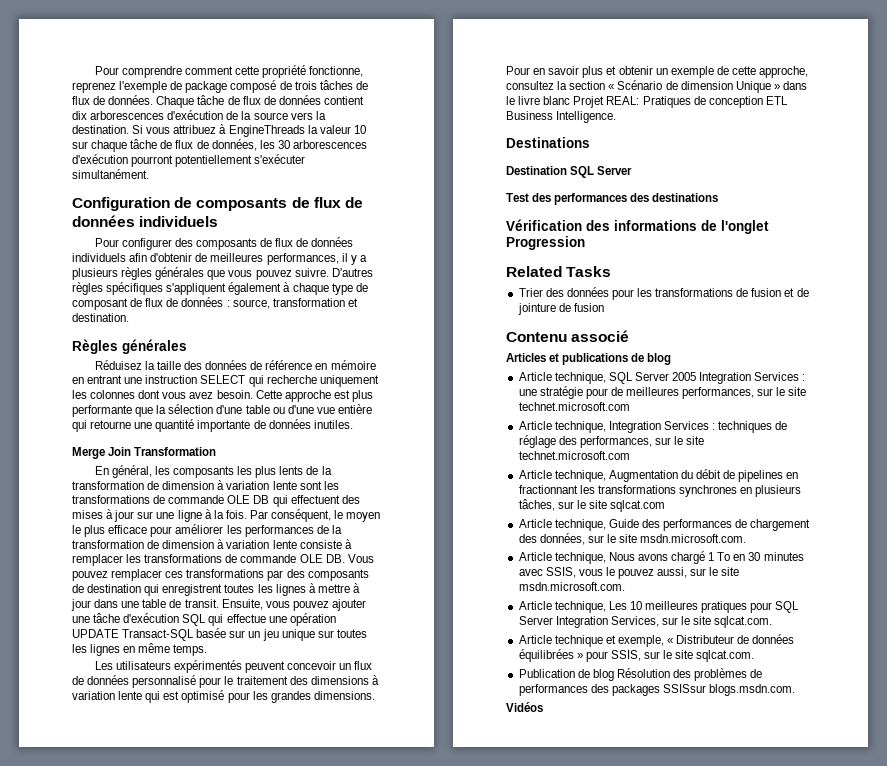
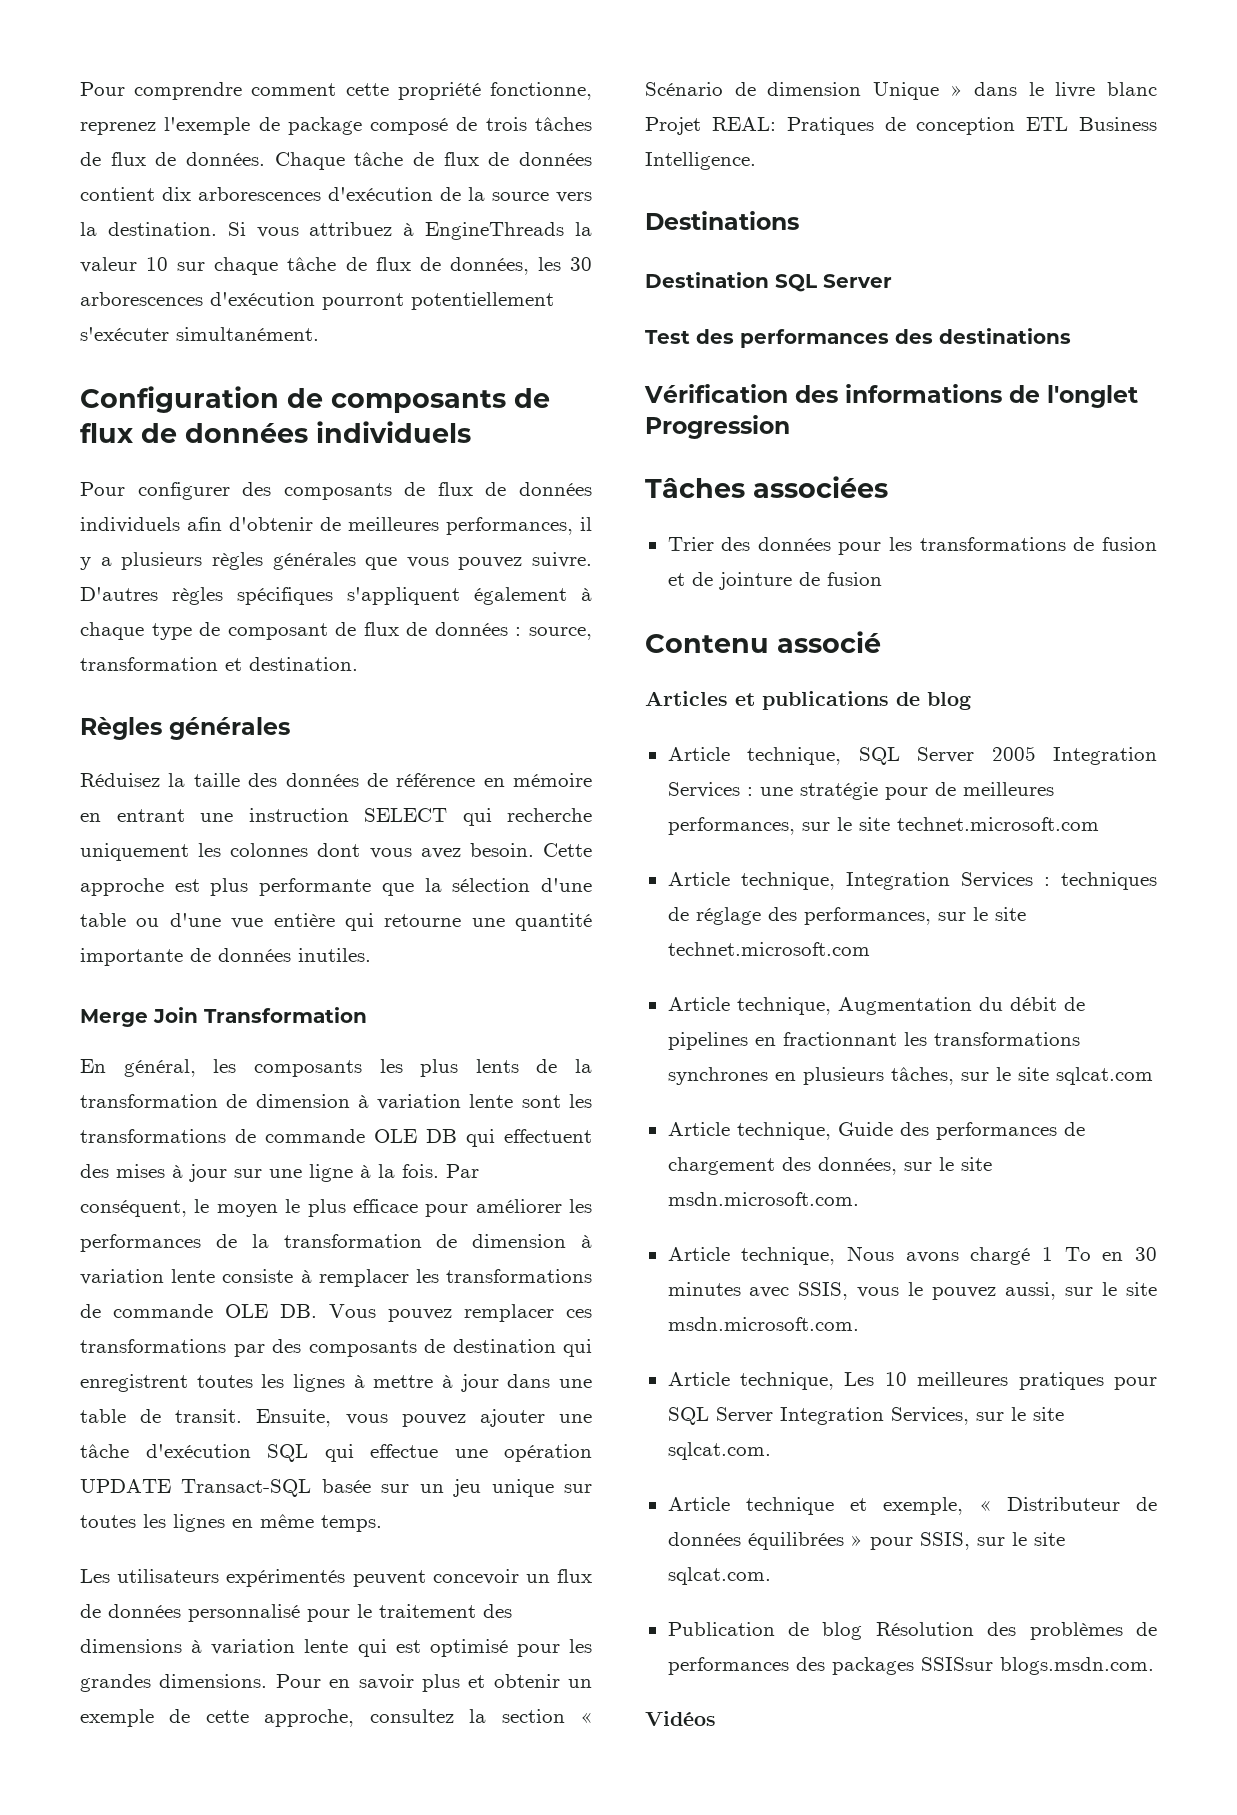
- Related Tasks
+ Tâches associées

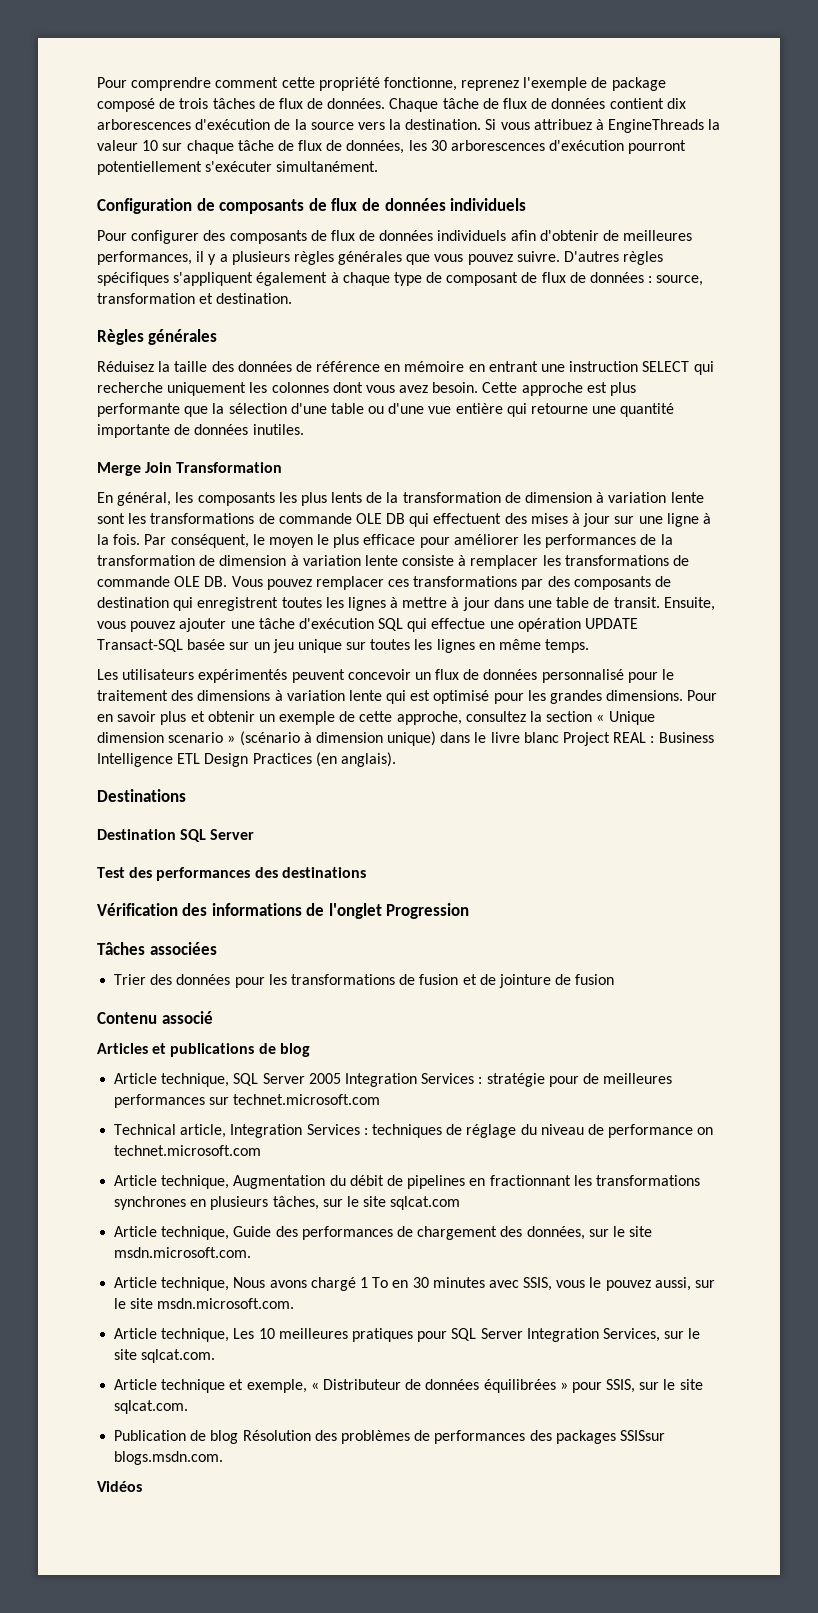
- Pour en savoir plus et obtenir un exemple de cette approche, consultez la section « Scénario de dimension Unique » dans le livre blanc Projet REAL: Pratiques de conception ETL Business Intelligence.
+ Pour en savoir plus et obtenir un exemple de cette approche, consultez la section « Unique dimension scenario » (scénario à dimension unique) dans le livre blanc Project REAL : Business Intelligence ETL Design Practices (en anglais).
- Article technique, SQL Server 2005 Integration Services : une stratégie pour de meilleures performances, sur le site technet.microsoft.com
- Article technique, Integration Services : techniques de réglage des performances, sur le site technet.microsoft.com
+ Article technique, SQL Server 2005 Integration Services : stratégie pour de meilleures performances sur technet.microsoft.com
+ Technical article, Integration Services : techniques de réglage du niveau de performance on technet.microsoft.com

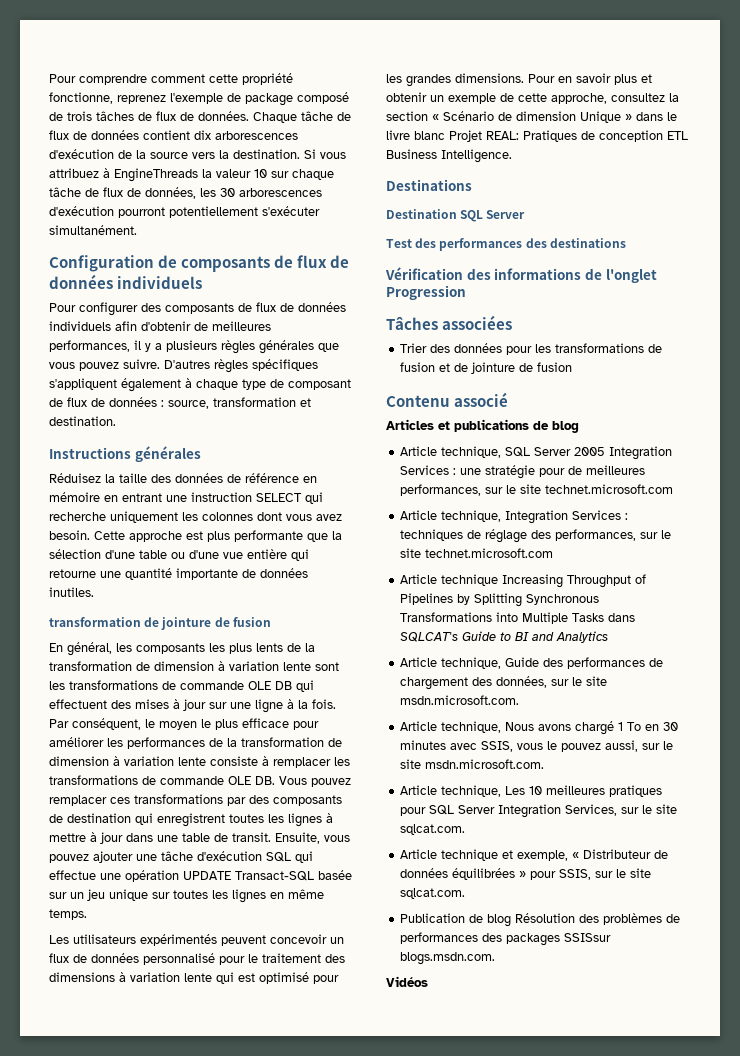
- Règles générales
+ Instructions générales
- Merge Join Transformation
+ transformation de jointure de fusion
- Pour en savoir plus et obtenir un exemple de cette approche, consultez la section « Unique dimension scenario » (scénario à dimension unique) dans le livre blanc Project REAL : Business Intelligence ETL Design Practices (en anglais).
+ Pour en savoir plus et obtenir un exemple de cette approche, consultez la section « Scénario de dimension Unique » dans le livre blanc Projet REAL: Pratiques de conception ETL Business Intelligence.
- Article technique, SQL Server 2005 Integration Services : stratégie pour de meilleures performances sur technet.microsoft.com
- Technical article, Integration Services : techniques de réglage du niveau de performance on technet.microsoft.com
- Article technique, Augmentation du débit de pipelines en fractionnant les transformations synchrones en plusieurs tâches, sur le site sqlcat.com
+ Article technique, SQL Server 2005 Integration Services : une stratégie pour de meilleures performances, sur le site technet.microsoft.com
+ Article technique, Integration Services : techniques de réglage des performances, sur le site technet.microsoft.com
+ Article technique Increasing Throughput of Pipelines by Splitting Synchronous Transformations into Multiple Tasks dans SQLCAT's Guide to BI and Analytics

